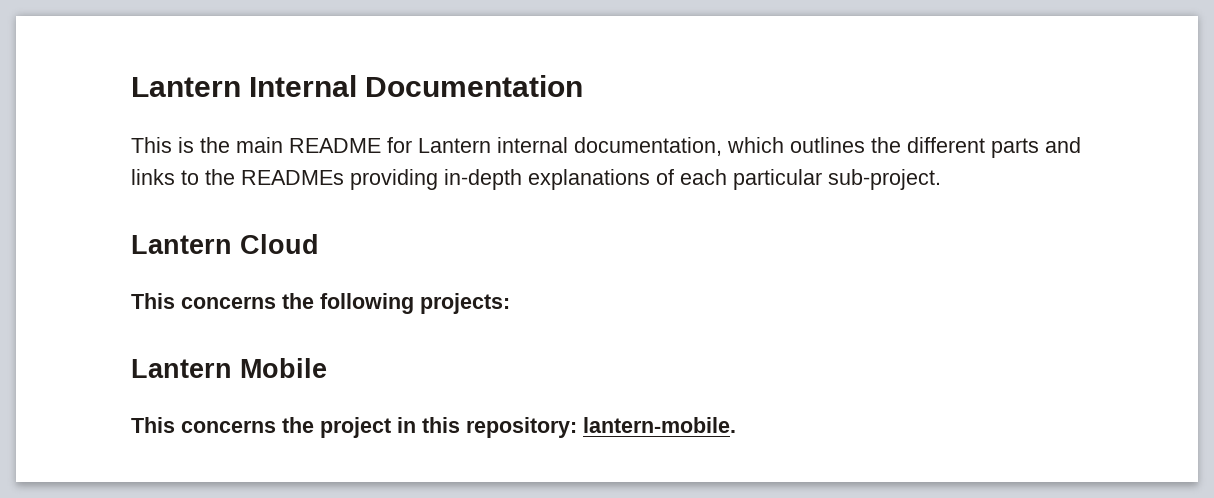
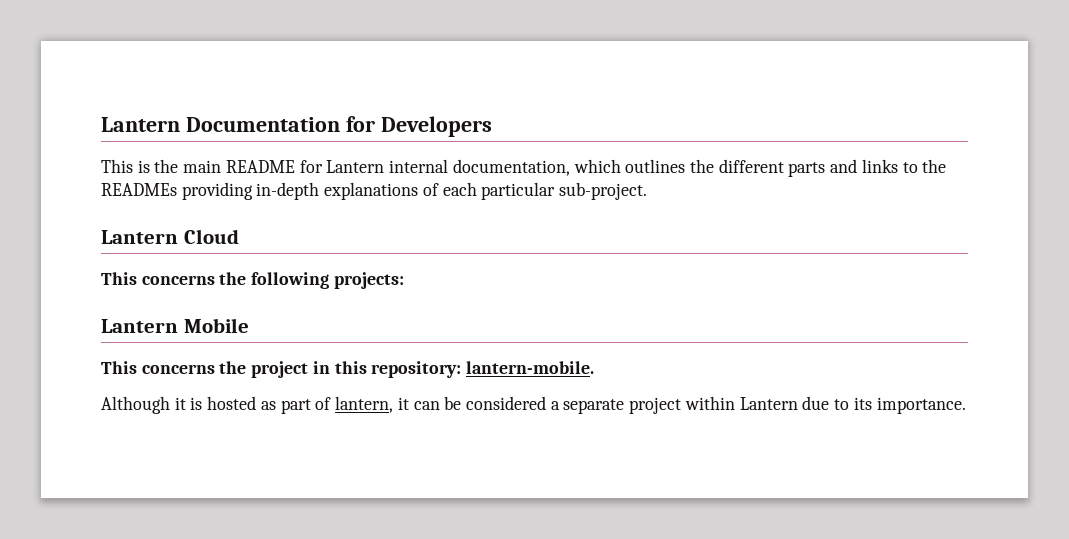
- Lantern Internal Documentation
+ Lantern Documentation for Developers
+ Although it is hosted as part of lantern, it can be considered a separate project within Lantern due to its importance.

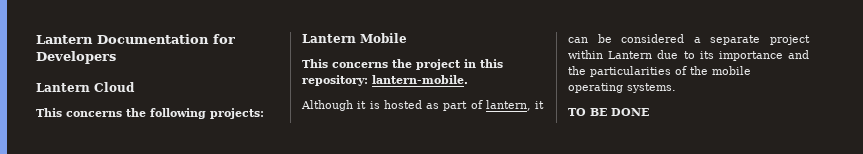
- This is the main README for Lantern internal documentation, which outlines the different parts and links to the READMEs providing in-depth explanations of each particular sub-project.
- Although it is hosted as part of lantern, it can be considered a separate project within Lantern due to its importance.
+ Although it is hosted as part of lantern, it can be considered a separate project within Lantern due to its importance and the particularities of the mobile operating systems.
+ TO BE DONE

